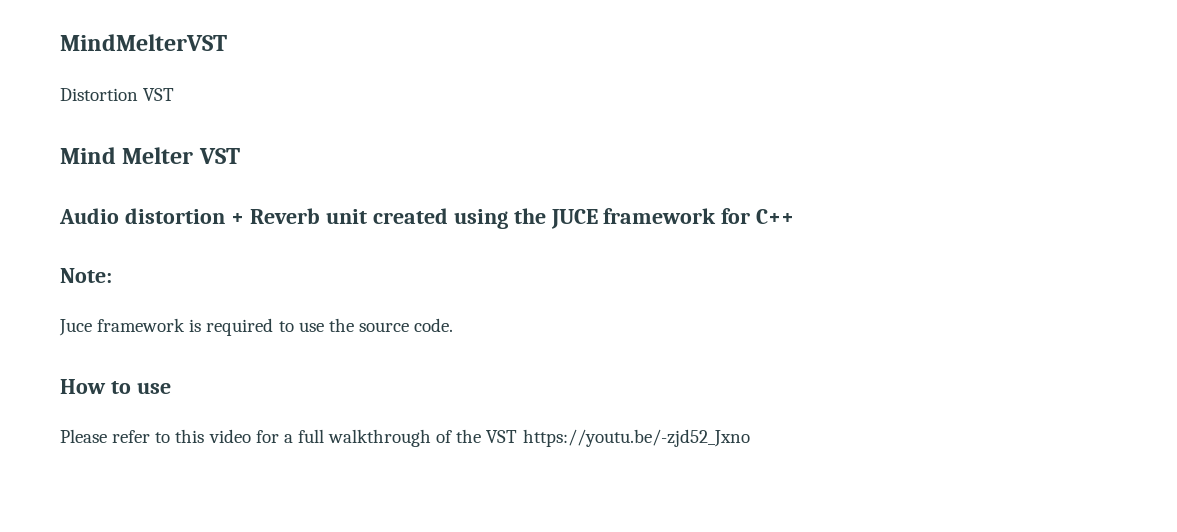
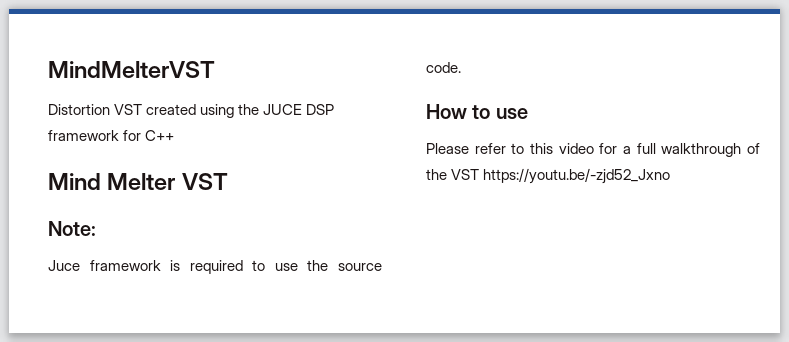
- Distortion VST
+ Distortion VST created using the JUCE DSP framework for C++
  Mind Melter VST
- Audio distortion + Reverb unit created using the JUCE framework for C++

